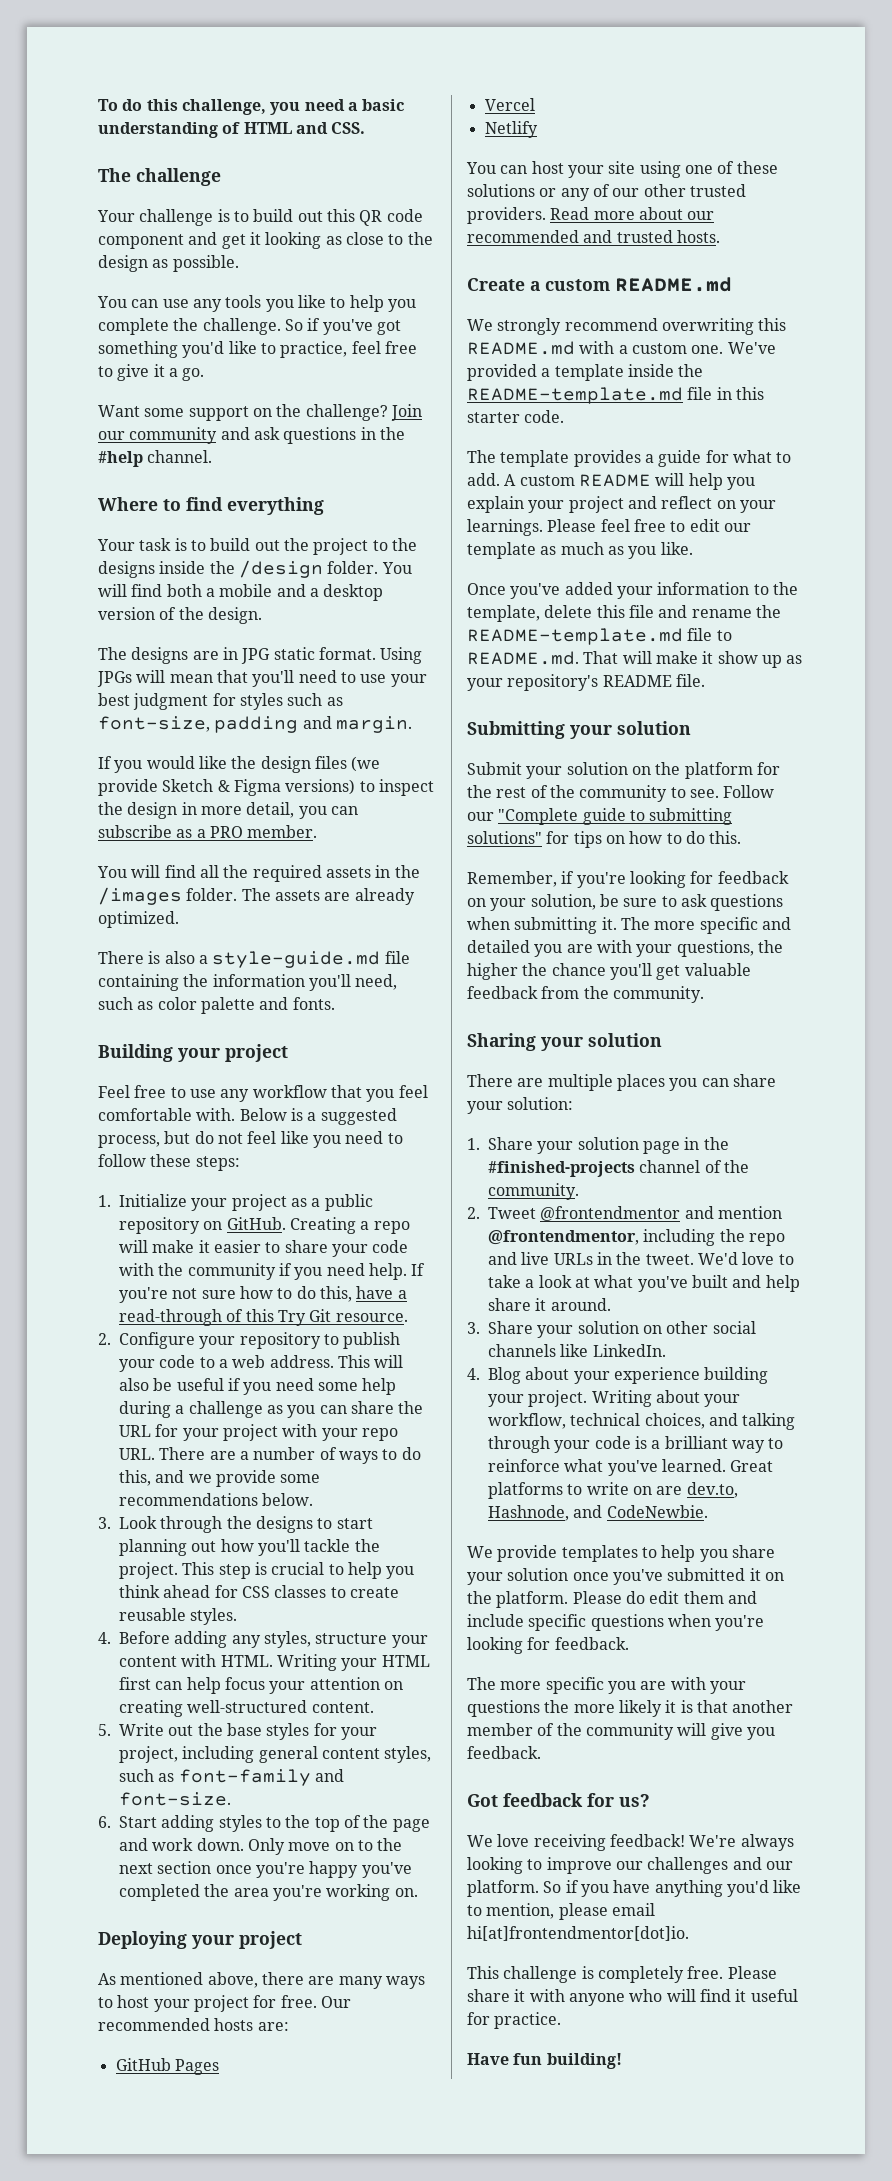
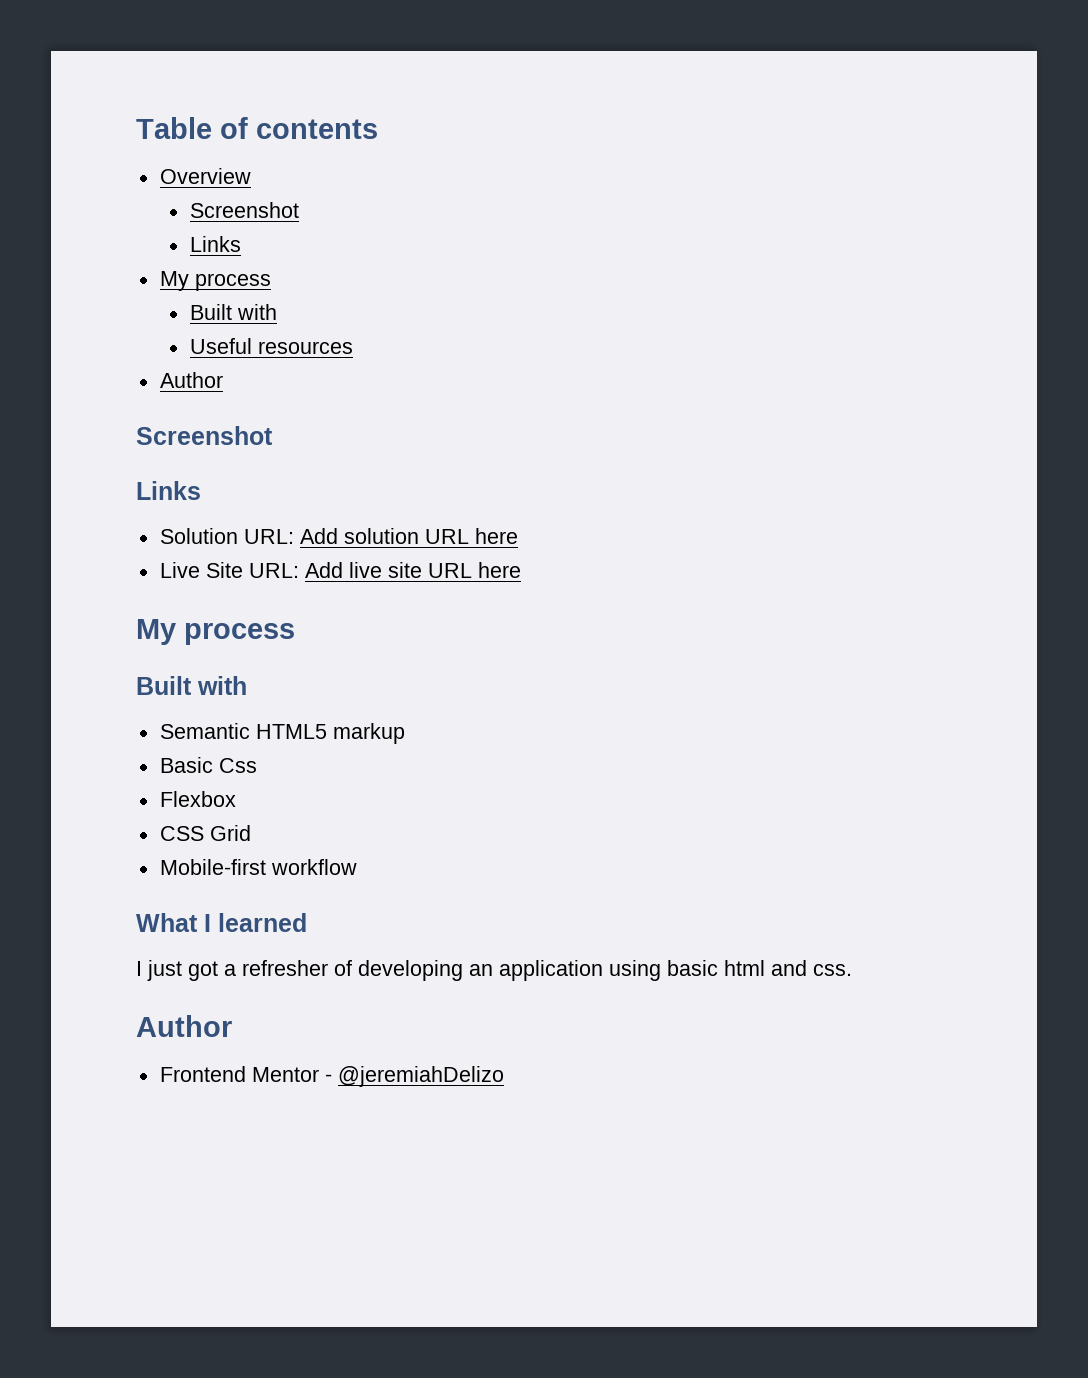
- To do this challenge, you need a basic understanding of HTML and CSS.
- The challenge
- Your challenge is to build out this QR code component and get it looking as close to the design as possible.
- You can use any tools you like to help you complete the challenge. So if you've got something you'd like to practice, feel free to give it a go.
- Want some support on the challenge? Join our community and ask questions in the #help channel.
- Where to find everything
- Your task is to build out the project to the designs inside the /design folder. You will find both a mobile and a desktop version of the design.
- The designs are in JPG static format. Using JPGs will mean that you'll need to use your best judgment for styles such as font-size, padding and margin.
- If you would like the design files (we provide Sketch & Figma versions) to inspect the design in more detail, you can subscribe as a PRO member.
- You will find all the required assets in the /images folder. The assets are already optimized.
- There is also a style-guide.md file containing the information you'll need, such as color palette and fonts.
- Building your project
- Feel free to use any workflow that you feel comfortable with. Below is a suggested process, but do not feel like you need to follow these steps:
- 1. Initialize your project as a public repository on GitHub. Creating a repo will make it easier to share your code with the community if you need help. If you're not sure how to do this, have a read-through of this Try Git resource.
- 2. Configure your repository to publish your code to a web address. This will also be useful if you need some help during a challenge as you can share the URL for your project with your repo URL. There are a number of ways to do this, and we provide some recommendations below.
- 3. Look through the designs to start planning out how you'll tackle the project. This step is crucial to help you think ahead for CSS classes to create reusable styles.
- 4. Before adding any styles, structure your content with HTML. Writing your HTML first can help focus your attention on creating well-structured content.
- 5. Write out the base styles for your project, including general content styles, such as font-family and font-size.
- 6. Start adding styles to the top of the page and work down. Only move on to the next section once you're happy you've completed the area you're working on.
- Deploying your project
- As mentioned above, there are many ways to host your project for free. Our recommended hosts are:
- GitHub Pages
- Vercel
- Netlify
- You can host your site using one of these solutions or any of our other trusted providers. Read more about our recommended and trusted hosts.
- Create a custom README.md
- We strongly recommend overwriting this README.md with a custom one. We've provided a template inside the README-template.md file in this starter code.
- The template provides a guide for what to add. A custom README will help you explain your project and reflect on your learnings. Please feel free to edit our template as much as you like.
- Once you've added your information to the template, delete this file and rename the README-template.md file to README.md. That will make it show up as your repository's README file.
- Submitting your solution
- Submit your solution on the platform for the rest of the community to see. Follow our "Complete guide to submitting solutions" for tips on how to do this.
- Remember, if you're looking for feedback on your solution, be sure to ask questions when submitting it. The more specific and detailed you are with your questions, the higher the chance you'll get valuable feedback from the community.
- Sharing your solution
- There are multiple places you can share your solution:
- 1. Share your solution page in the #finished-projects channel of the community.
- 2. Tweet @frontendmentor and mention @frontendmentor, including the repo and live URLs in the tweet. We'd love to take a look at what you've built and help share it around.
- 3. Share your solution on other social channels like LinkedIn.
- 4. Blog about your experience building your project. Writing about your workflow, technical choices, and talking through your code is a brilliant way to reinforce what you've learned. Great platforms to write on are dev.to, Hashnode, and CodeNewbie.
- We provide templates to help you share your solution once you've submitted it on the platform. Please do edit them and include specific questions when you're looking for feedback.
- The more specific you are with your questions the more likely it is that another member of the community will give you feedback.
- Got feedback for us?
- We love receiving feedback! We're always looking to improve our challenges and our platform. So if you have anything you'd like to mention, please email hi[at]frontendmentor[dot]io.
- This challenge is completely free. Please share it with anyone who will find it useful for practice.
- Have fun building!
+ Table of contents
+ Overview
+ Screenshot
+ Links
+ My process
+ Built with
+ Useful resources
+ Author
+ Screenshot
+ Links
+ Solution URL: Add solution URL here
+ Live Site URL: Add live site URL here
+ My process
+ Built with
+ Semantic HTML5 markup
+ Basic Css
+ Flexbox
+ CSS Grid
+ Mobile-first workflow
+ What I learned
+ I just got a refresher of developing an application using basic html and css.
+ Author
+ Frontend Mentor - @jeremiahDelizo

